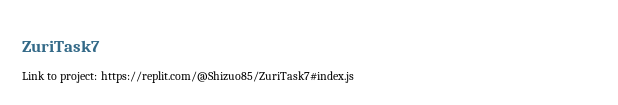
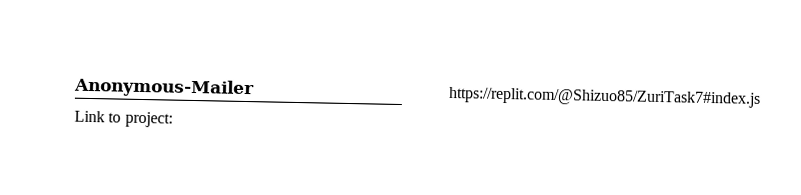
- ZuriTask7
+ Anonymous-Mailer

